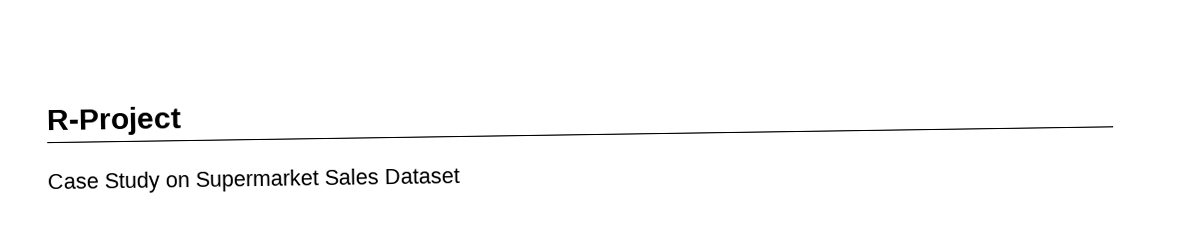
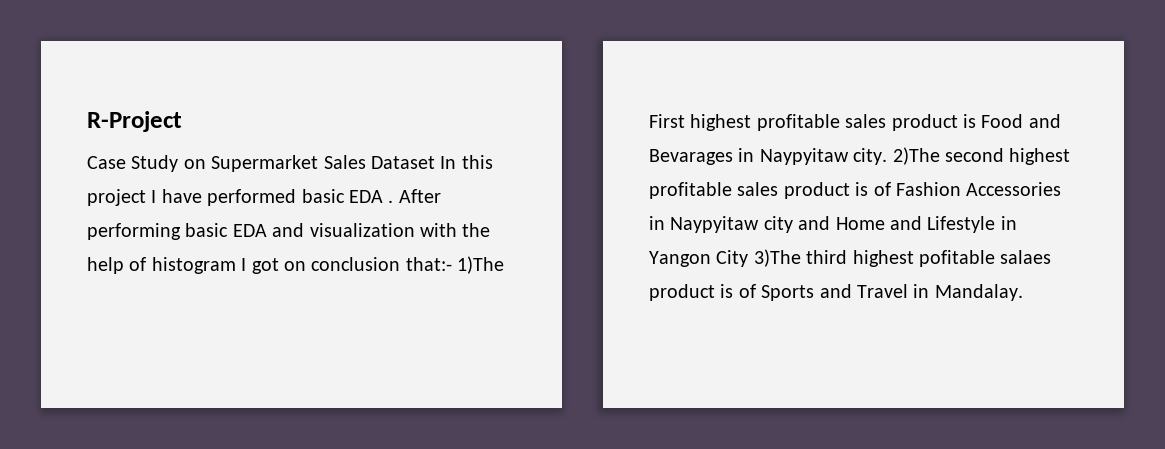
- Case Study on Supermarket Sales Dataset
+ Case Study on Supermarket Sales Dataset In this project I have performed basic EDA . After performing basic EDA and visualization with the help of histogram I got on conclusion that:- 1)The First highest profitable sales product is Food and Bevarages in Naypyitaw city. 2)The second highest profitable sales product is of Fashion Accessories in Naypyitaw city and Home and Lifestyle in Yangon City 3)The third highest pofitable salaes product is of Sports and Travel in Mandalay.

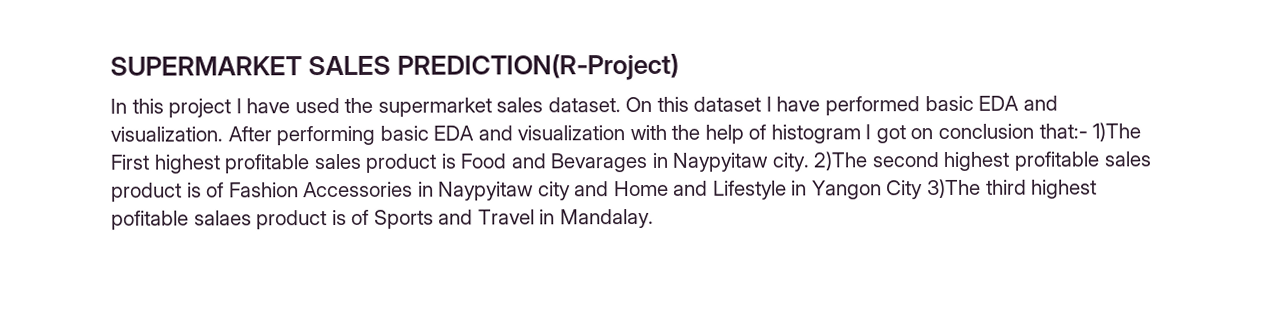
- R-Project
- Case Study on Supermarket Sales Dataset In this project I have performed basic EDA .
+ SUPERMARKET SALES PREDICTION(R-Project)
+ In this project I have used the supermarket sales dataset. On this dataset I have performed basic EDA and visualization.

